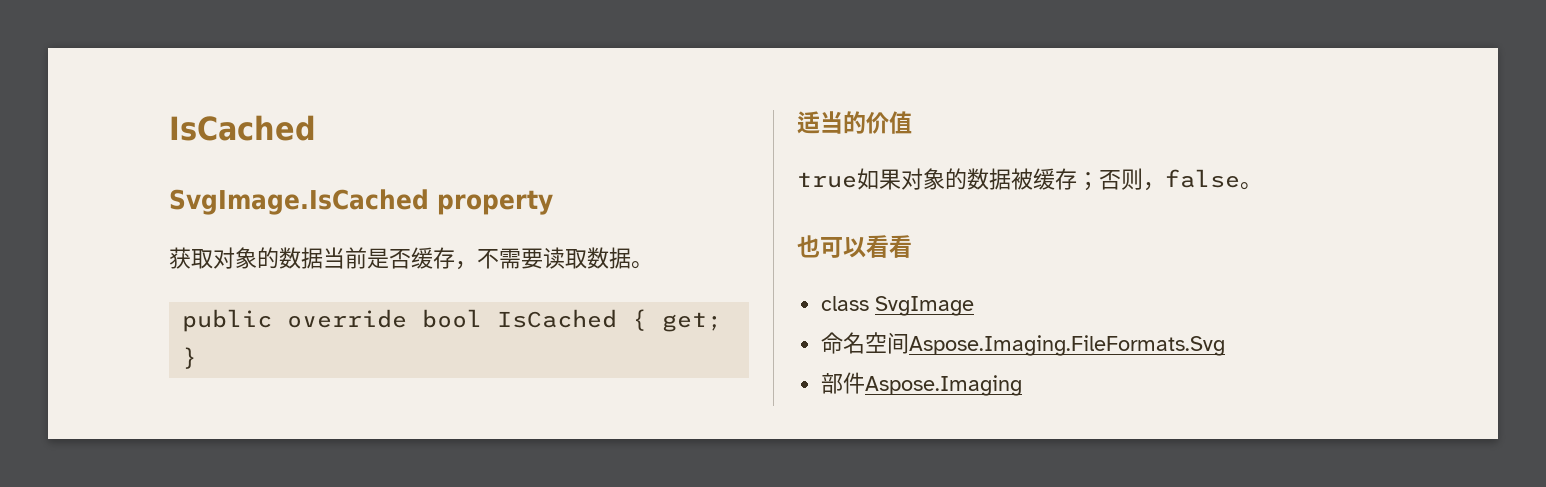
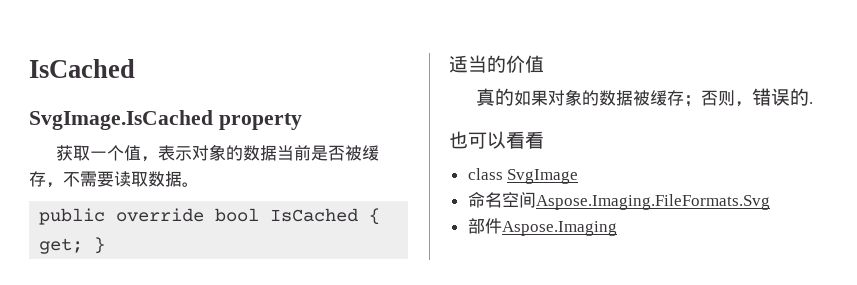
- 获取对象的数据当前是否缓存，不需要读取数据。
+ 获取一个值，表示对象的数据当前是否被缓存，不需要读取数据。
- true如果对象的数据被缓存；否则，false。
+ 真的如果对象的数据被缓存；否则，错误的.

